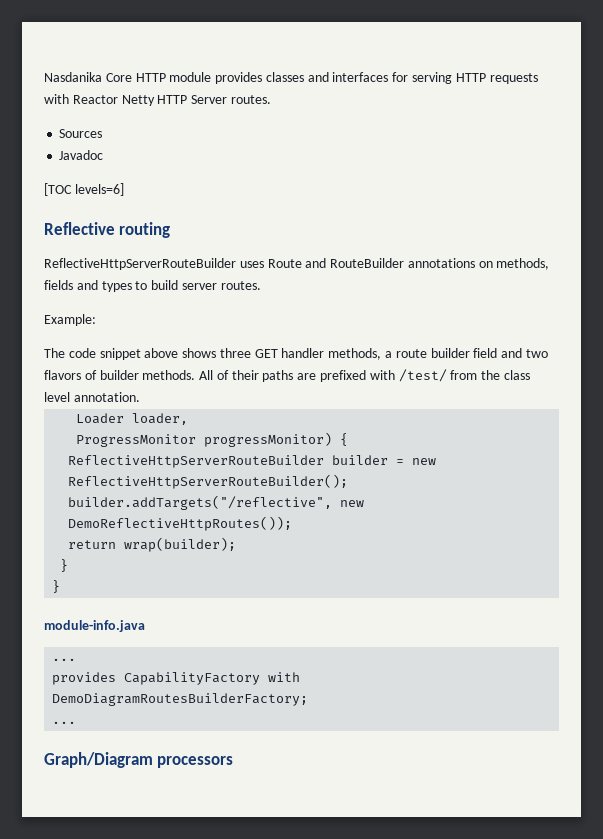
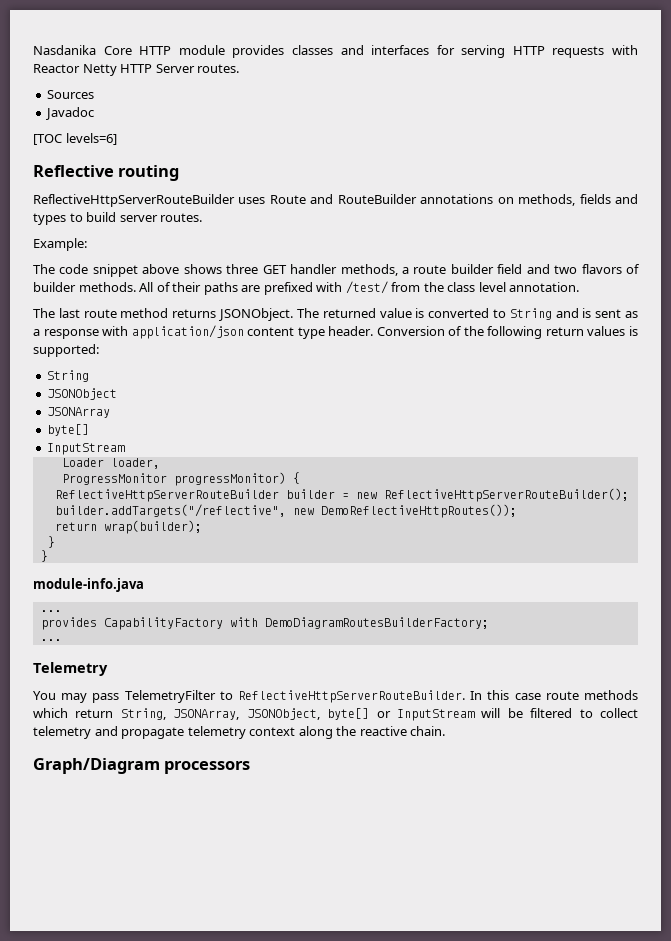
+ The last route method returns JSONObject. The returned value is converted to String and is sent as a response with application/json content type header. Conversion of the following return values is supported:
+ String
+ JSONObject
+ JSONArray
+ byte[]
+ InputStream
+ Telemetry
+ You may pass TelemetryFilter to ReflectiveHttpServerRouteBuilder. In this case route methods which return String, JSONArray, JSONObject, byte[] or InputStream will be filtered to collect telemetry and propagate telemetry context along the reactive chain.

